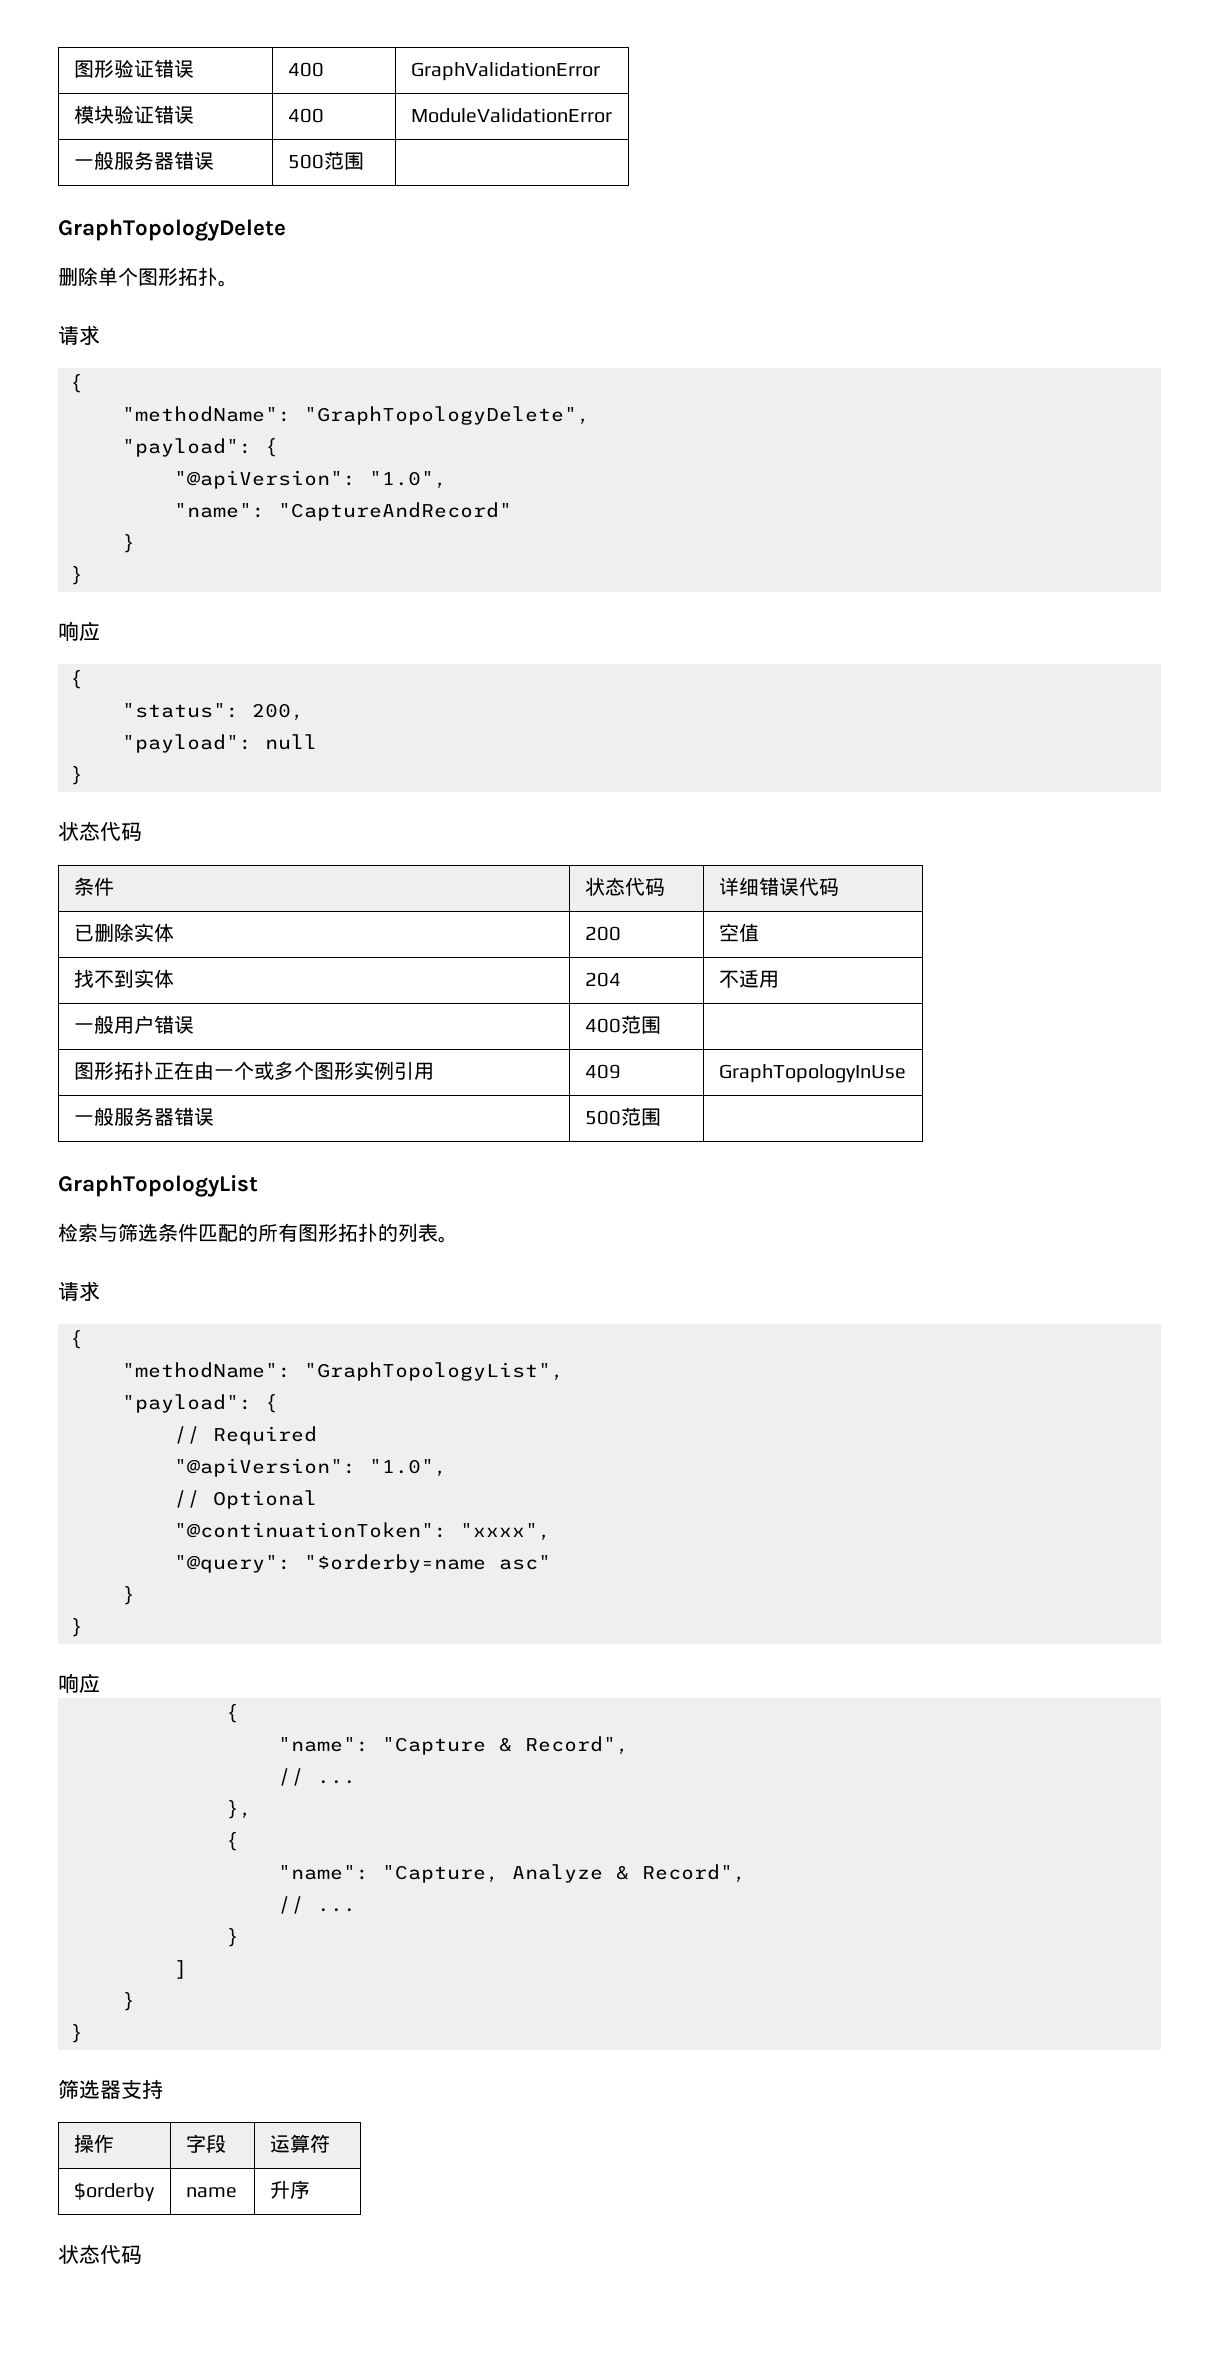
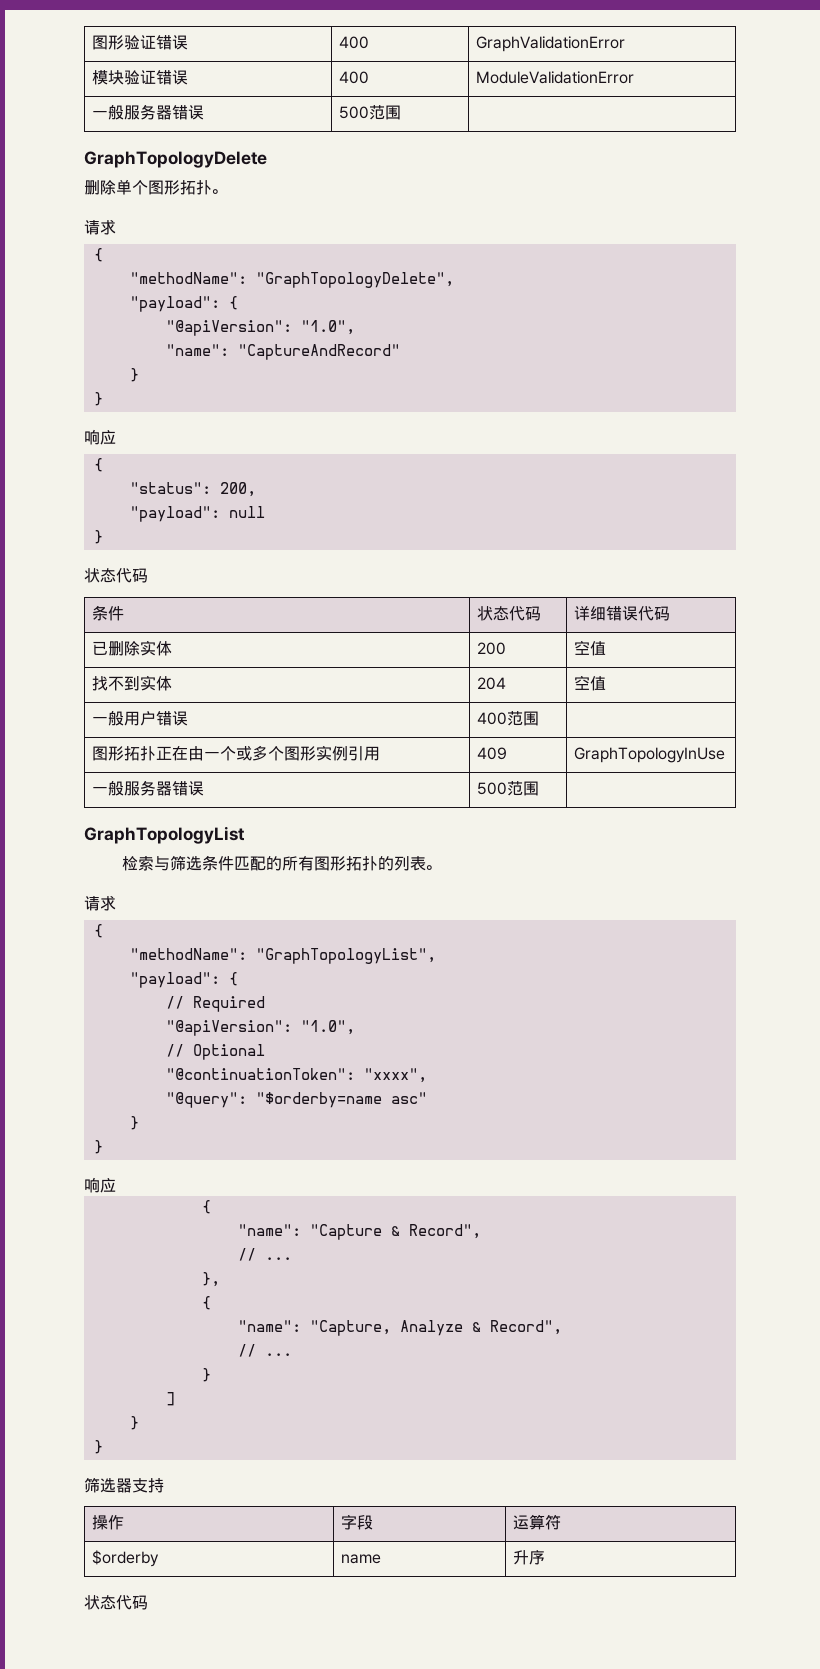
- 找不到实体 | 204 | 不适用
+ 找不到实体 | 204 | 空值

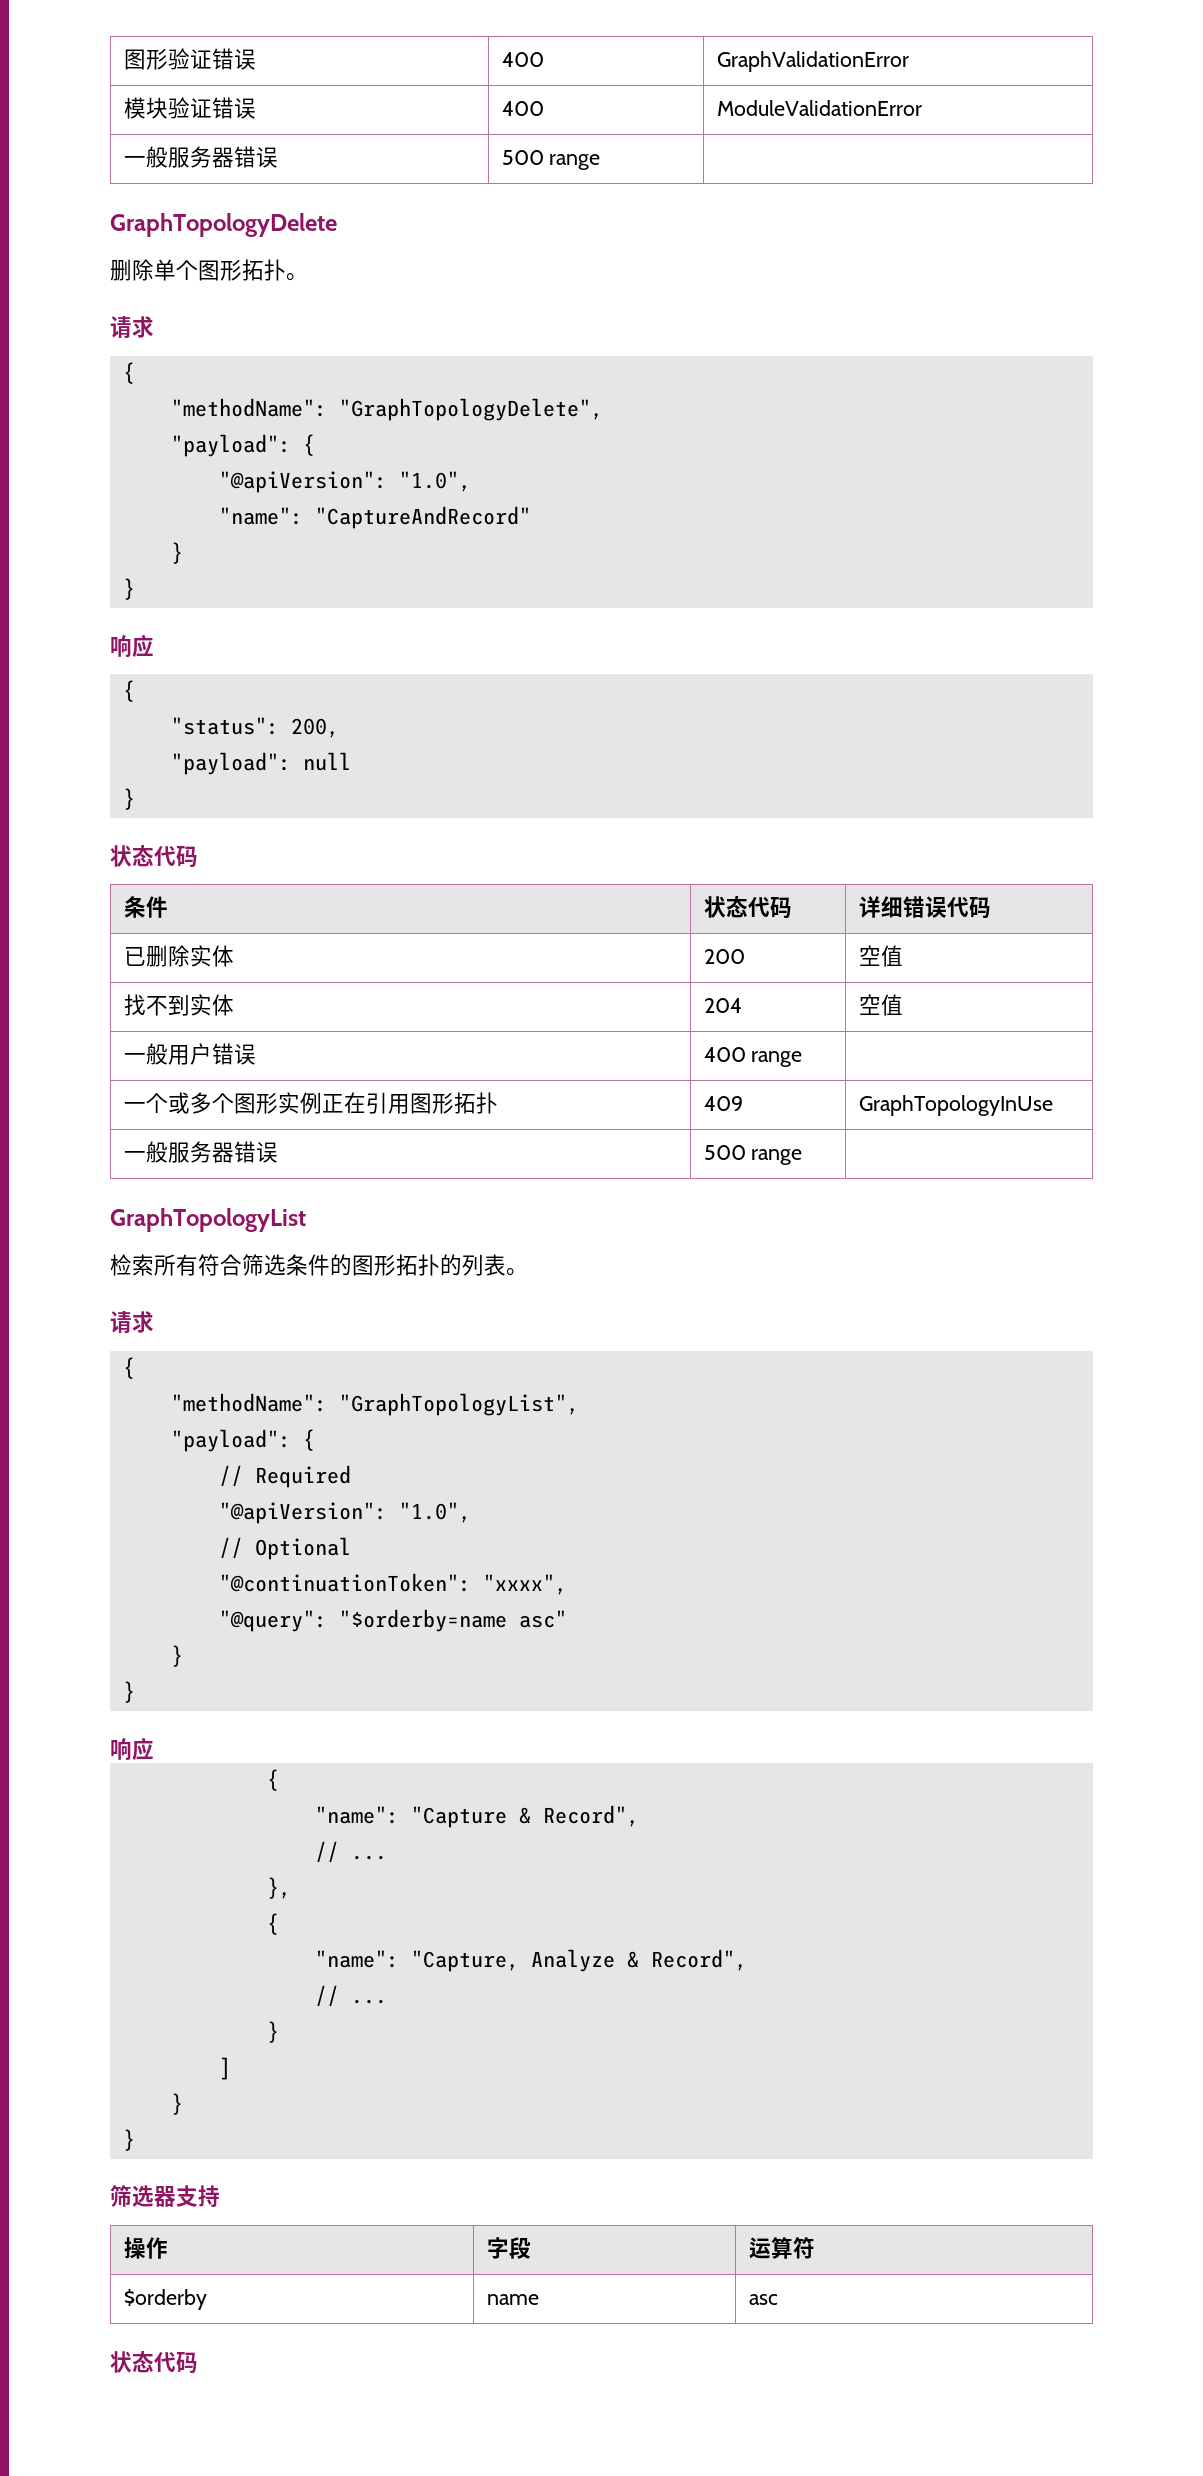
  模块验证错误 | 400 | ModuleValidationError
- 一般服务器错误 | 500范围 |
+ 一般服务器错误 | 500 range |
- 一般用户错误 | 400范围 |
- 图形拓扑正在由一个或多个图形实例引用 | 409 | GraphTopologyInUse
- 一般服务器错误 | 500范围 |
+ 一般用户错误 | 400 range |
+ 一个或多个图形实例正在引用图形拓扑 | 409 | GraphTopologyInUse
+ 一般服务器错误 | 500 range |
- 检索与筛选条件匹配的所有图形拓扑的列表。
+ 检索所有符合筛选条件的图形拓扑的列表。
- $orderby | name | 升序
+ $orderby | name | asc

